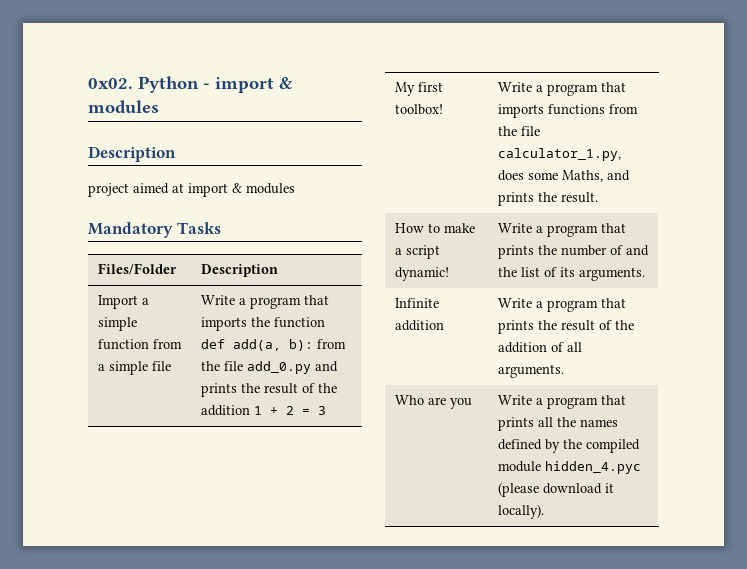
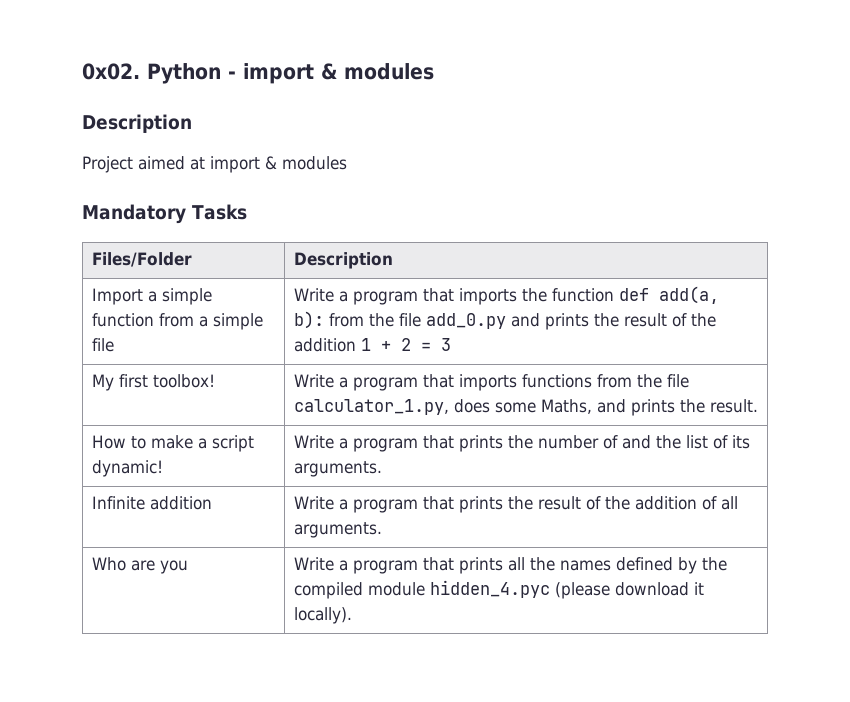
- project aimed at import & modules
+ Project aimed at import & modules

